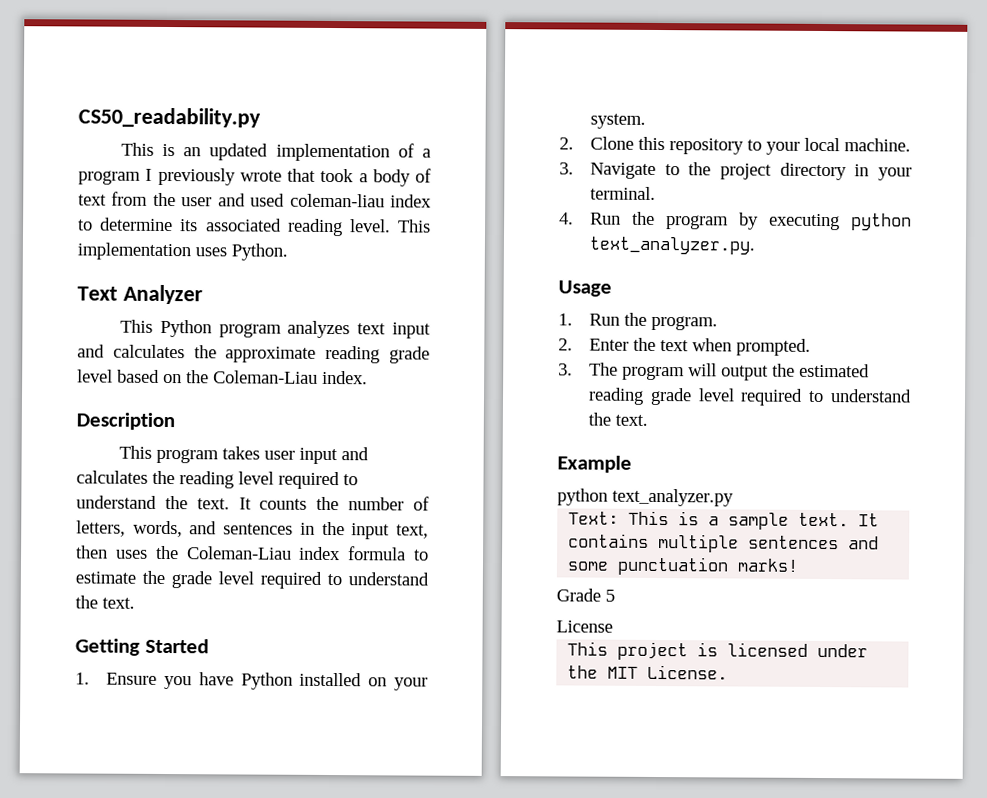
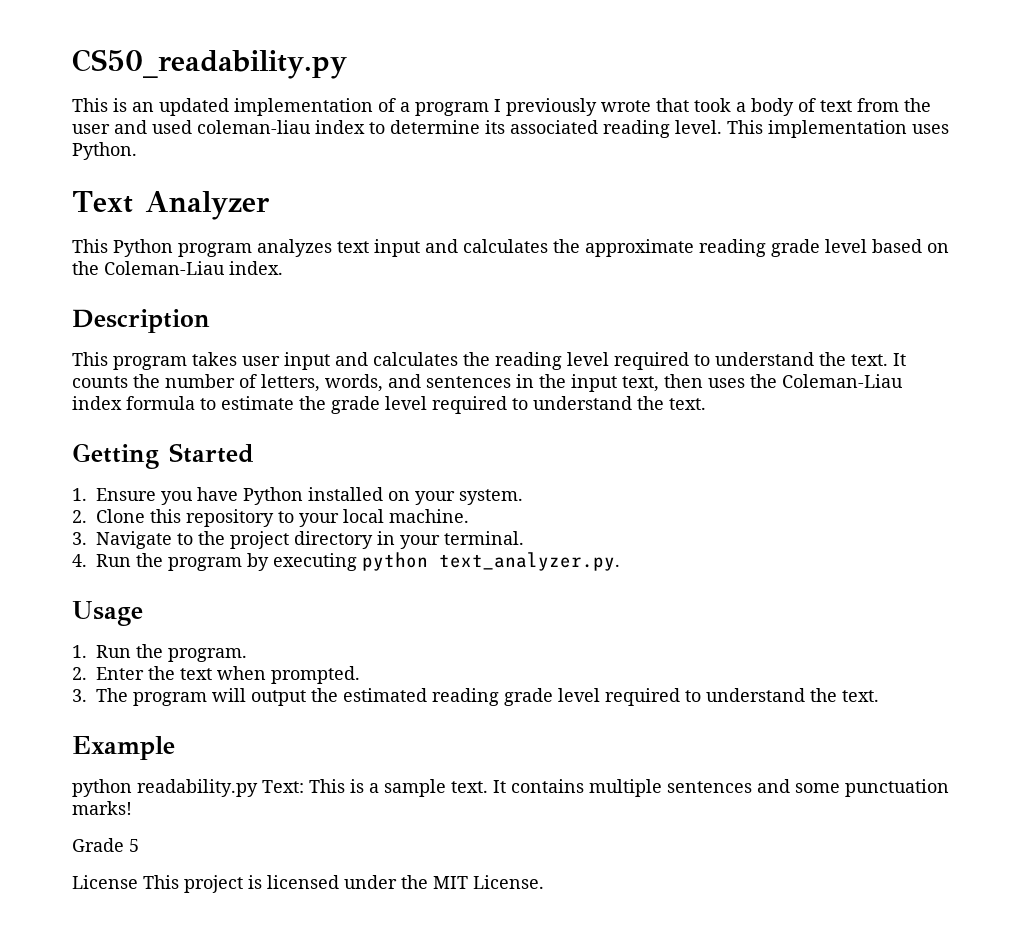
- python text_analyzer.py
- Text: This is a sample text.
+ python readability.py Text: This is a sample text.
- License
- This project is licensed under the MIT License.
+ License This project is licensed under the MIT License.

